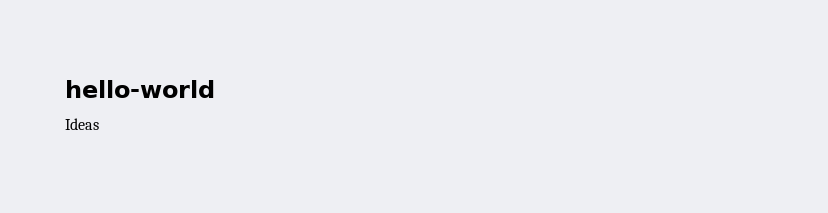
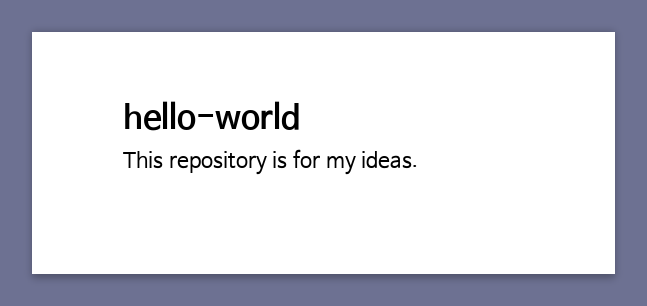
- Ideas
+ This repository is for my ideas.

